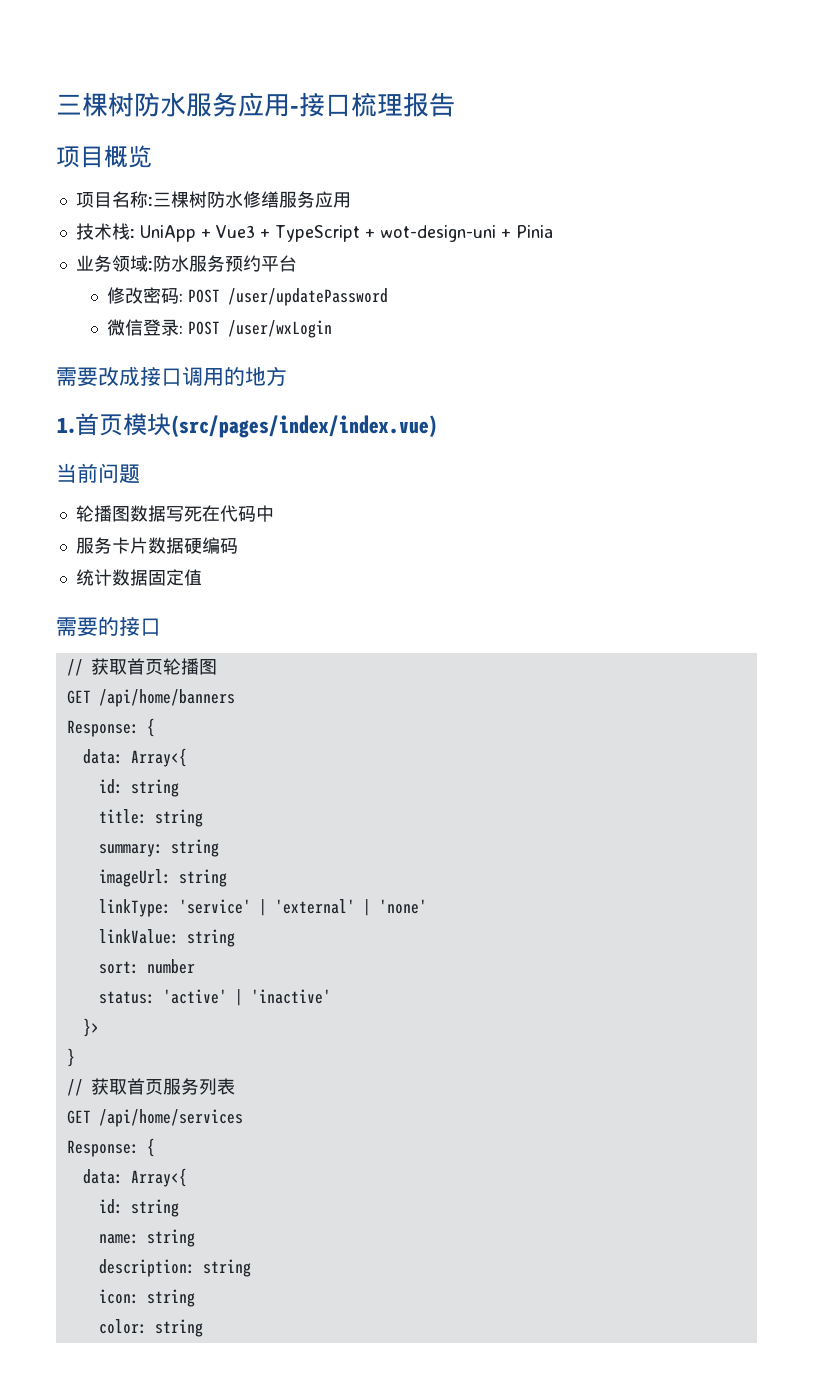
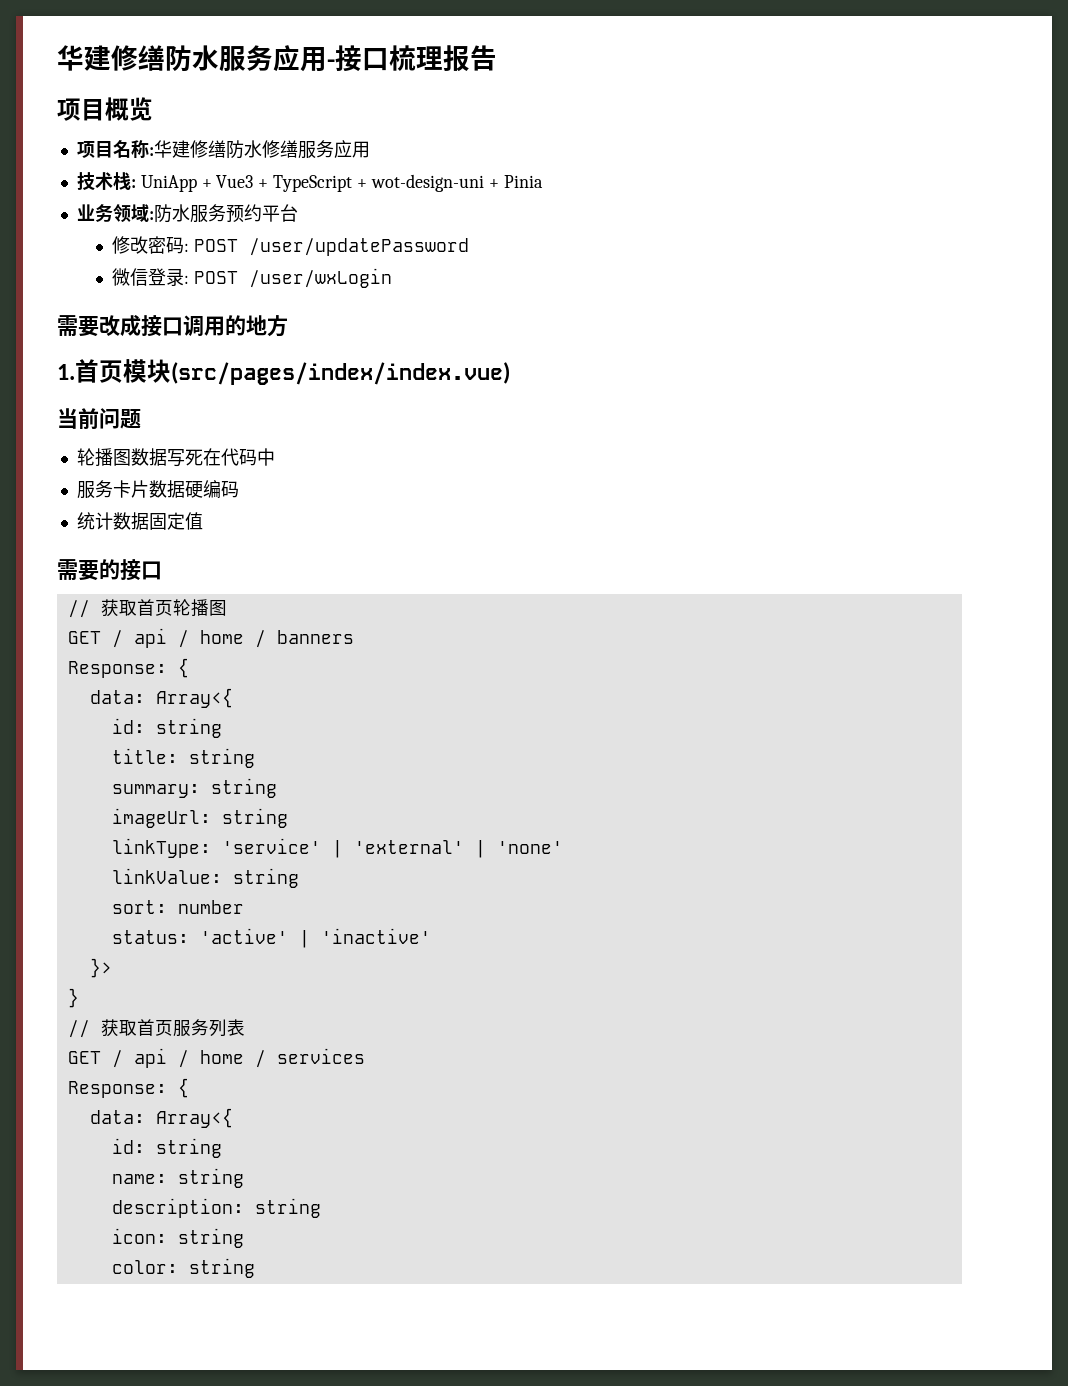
- 三棵树防水服务应用-接口梳理报告
+ 华建修缮防水服务应用-接口梳理报告
- 项目名称:三棵树防水修缮服务应用
+ 项目名称:华建修缮防水修缮服务应用
- GET /api/home/banners
+ GET / api / home / banners
- GET /api/home/services
+ GET / api / home / services

